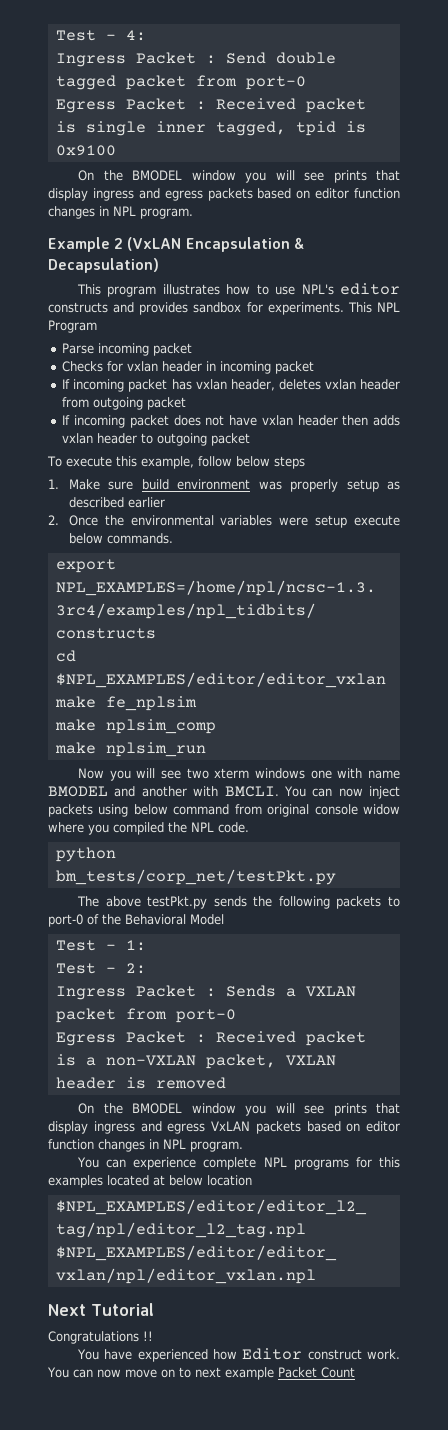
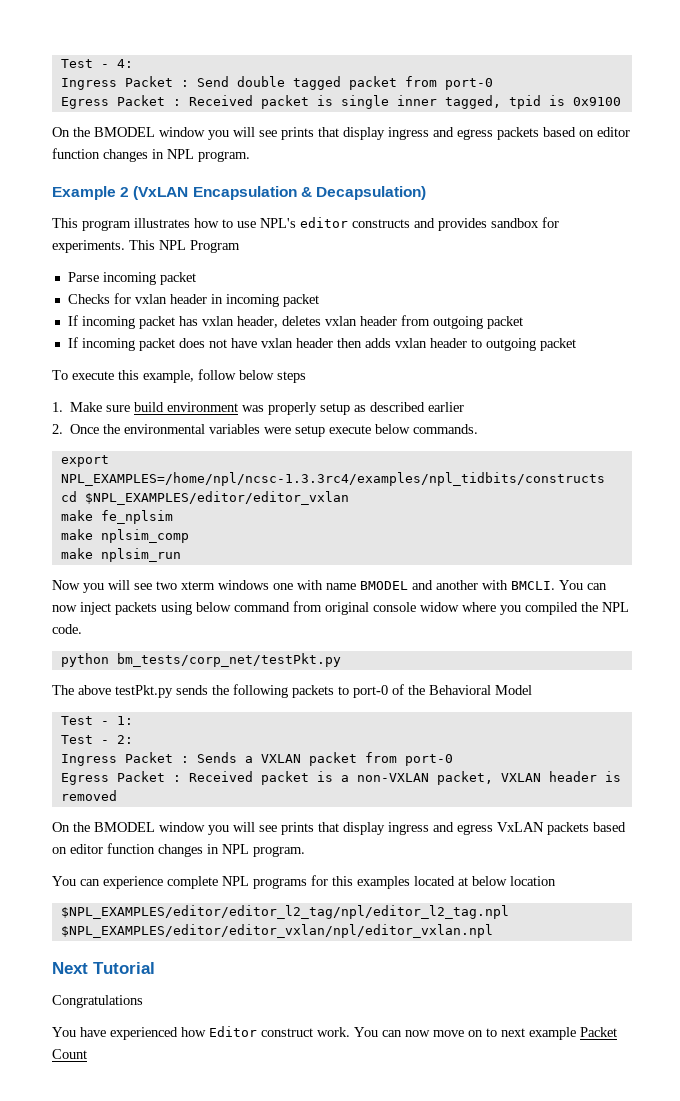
- Congratulations !!
+ Congratulations

